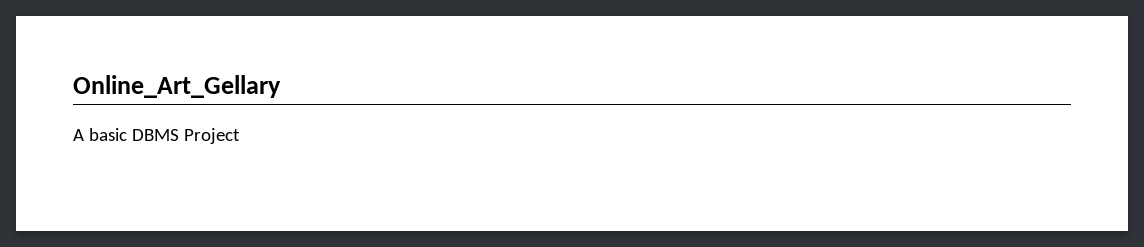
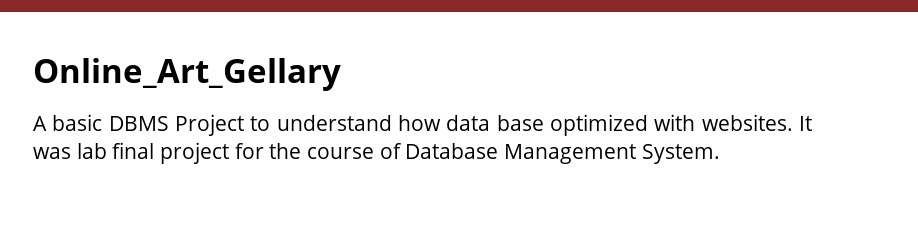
- A basic DBMS Project
+ A basic DBMS Project to understand how data base optimized with websites. It was lab final project for the course of Database Management System.

